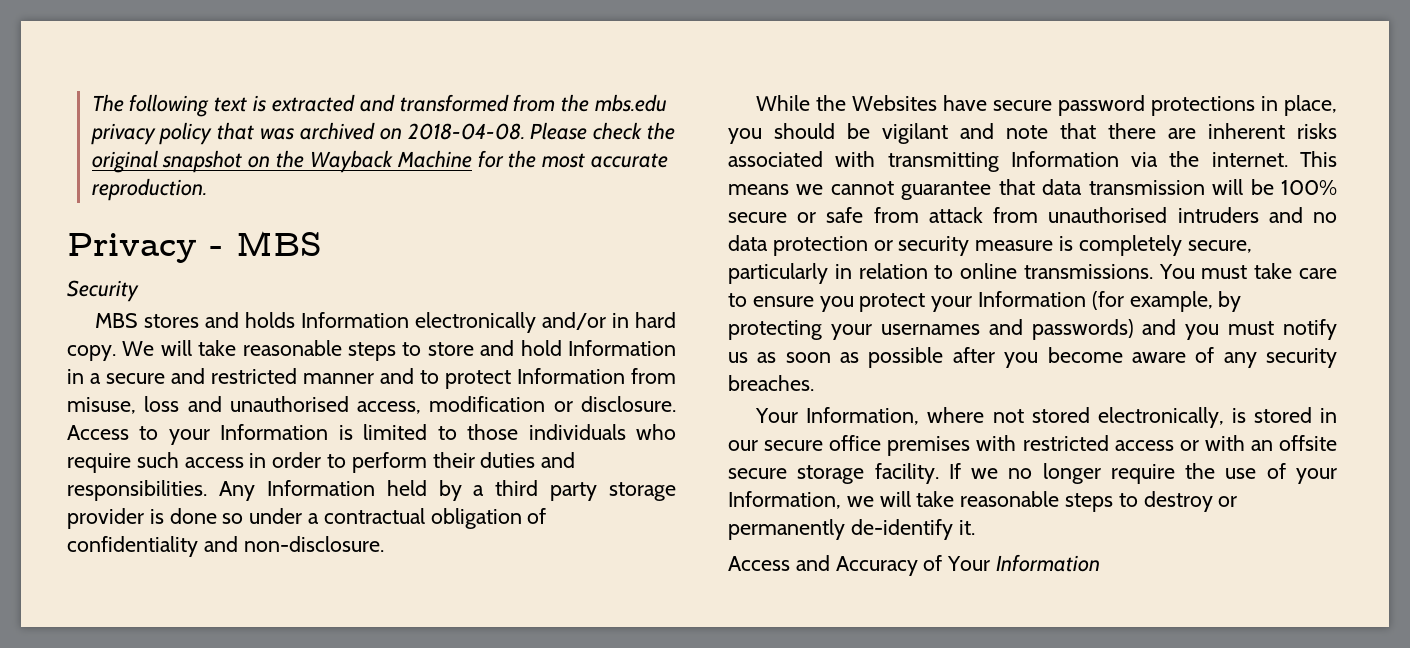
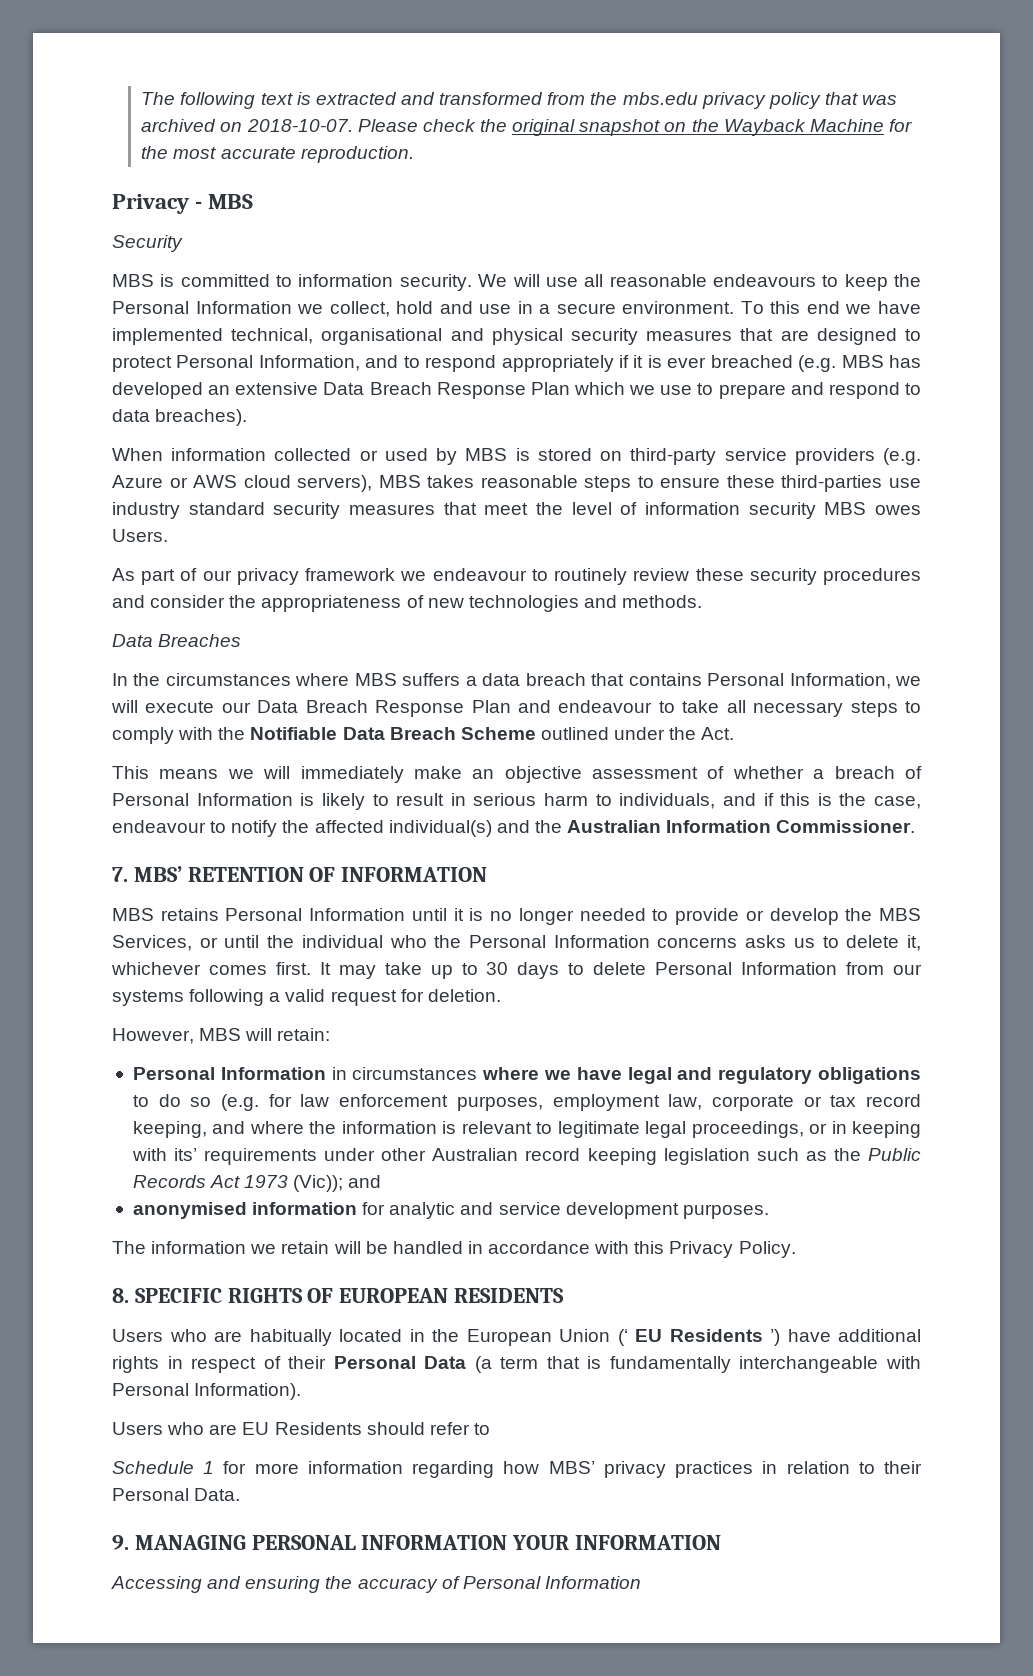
- The following text is extracted and transformed from the mbs.edu privacy policy that was archived on 2018-04-08.
+ The following text is extracted and transformed from the mbs.edu privacy policy that was archived on 2018-10-07.
- MBS stores and holds Information electronically and/or in hard copy. We will take reasonable steps to store and hold Information in a secure and restricted manner and to protect Information from misuse, loss and unauthorised access, modification or disclosure. Access to your Information is limited to those individuals who require such access in order to perform their duties and responsibilities. Any Information held by a third party storage provider is done so under a contractual obligation of confidentiality and non-disclosure.
- While the Websites have secure password protections in place, you should be vigilant and note that there are inherent risks associated with transmitting Information via the internet. This means we cannot guarantee that data transmission will be 100% secure or safe from attack from unauthorised intruders and no data protection or security measure is completely secure, particularly in relation to online transmissions. You must take care to ensure you protect your Information (for example, by protecting your usernames and passwords) and you must notify us as soon as possible after you become aware of any security breaches.
- Your Information, where not stored electronically, is stored in our secure office premises with restricted access or with an offsite secure storage facility. If we no longer require the use of your Information, we will take reasonable steps to destroy or permanently de-identify it.
- Access and Accuracy of Your Information
+ MBS is committed to information security. We will use all reasonable endeavours to keep the Personal Information we collect, hold and use in a secure environment. To this end we have implemented technical, organisational and physical security measures that are designed to protect Personal Information, and to respond appropriately if it is ever breached (e.g. MBS has developed an extensive Data Breach Response Plan which we use to prepare and respond to data breaches).
+ When information collected or used by MBS is stored on third-party service providers (e.g. Azure or AWS cloud servers), MBS takes reasonable steps to ensure these third-parties use industry standard security measures that meet the level of information security MBS owes Users.
+ As part of our privacy framework we endeavour to routinely review these security procedures and consider the appropriateness of new technologies and methods.
+ Data Breaches
+ In the circumstances where MBS suffers a data breach that contains Personal Information, we will execute our Data Breach Response Plan and endeavour to take all necessary steps to comply with the Notifiable Data Breach Scheme outlined under the Act.
+ This means we will immediately make an objective assessment of whether a breach of Personal Information is likely to result in serious harm to individuals, and if this is the case, endeavour to notify the affected individual(s) and the Australian Information Commissioner.
+ 7. MBS’ RETENTION OF INFORMATION
+ MBS retains Personal Information until it is no longer needed to provide or develop the MBS Services, or until the individual who the Personal Information concerns asks us to delete it, whichever comes first. It may take up to 30 days to delete Personal Information from our systems following a valid request for deletion.
+ However, MBS will retain:
+ Personal Information in circumstances where we have legal and regulatory obligations to do so (e.g. for law enforcement purposes, employment law, corporate or tax record keeping, and where the information is relevant to legitimate legal proceedings, or in keeping with its’ requirements under other Australian record keeping legislation such as the Public Records Act 1973 (Vic)); and
+ anonymised information for analytic and service development purposes.
+ The information we retain will be handled in accordance with this Privacy Policy.
+ 8. SPECIFIC RIGHTS OF EUROPEAN RESIDENTS
+ Users who are habitually located in the European Union (‘ EU Residents ’) have additional rights in respect of their Personal Data (a term that is fundamentally interchangeable with Personal Information).
+ Users who are EU Residents should refer to
+ Schedule 1 for more information regarding how MBS’ privacy practices in relation to their Personal Data.
+ 9. MANAGING PERSONAL INFORMATION YOUR INFORMATION
+ Accessing and ensuring the accuracy of Personal Information

